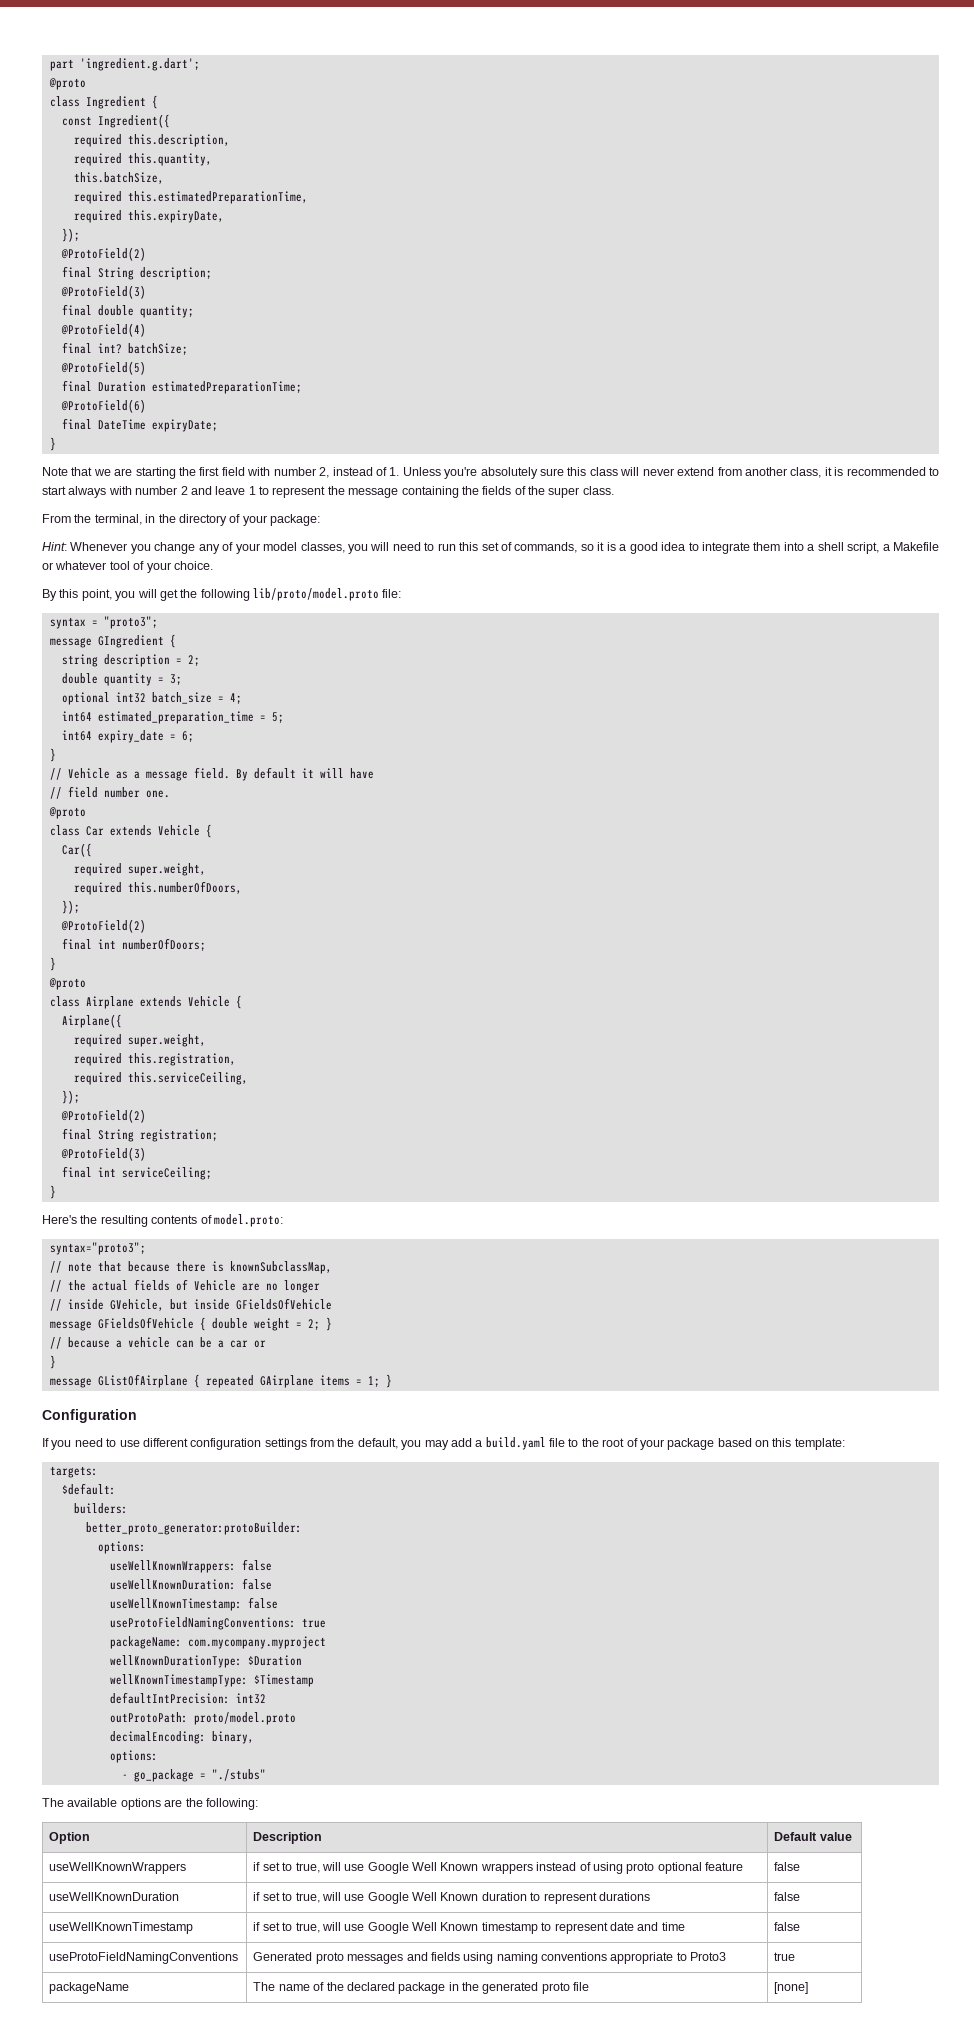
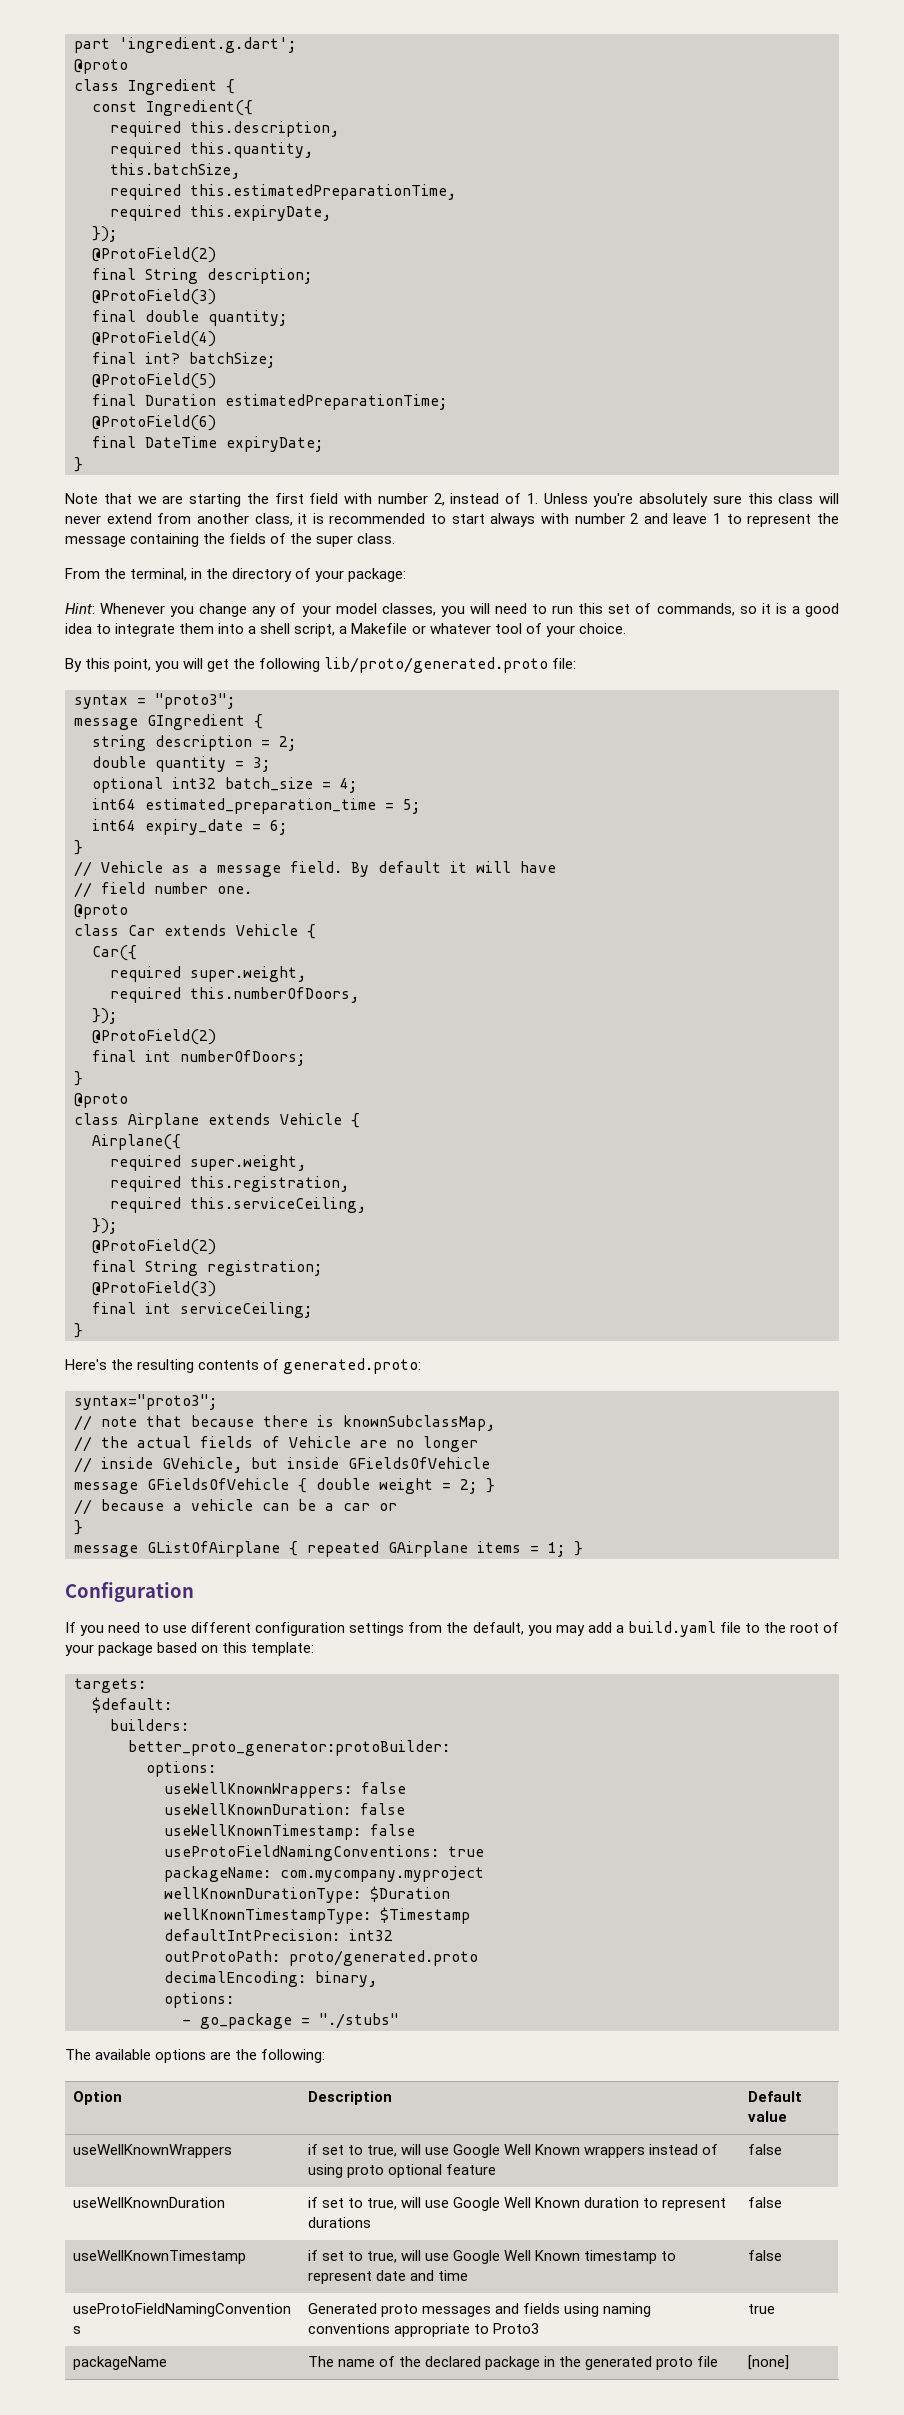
- By this point, you will get the following lib/proto/model.proto file:
+ By this point, you will get the following lib/proto/generated.proto file:
- Here's the resulting contents of model.proto:
+ Here's the resulting contents of generated.proto:
- outProtoPath: proto/model.proto
+ outProtoPath: proto/generated.proto

